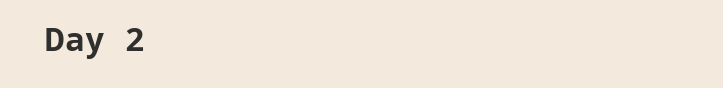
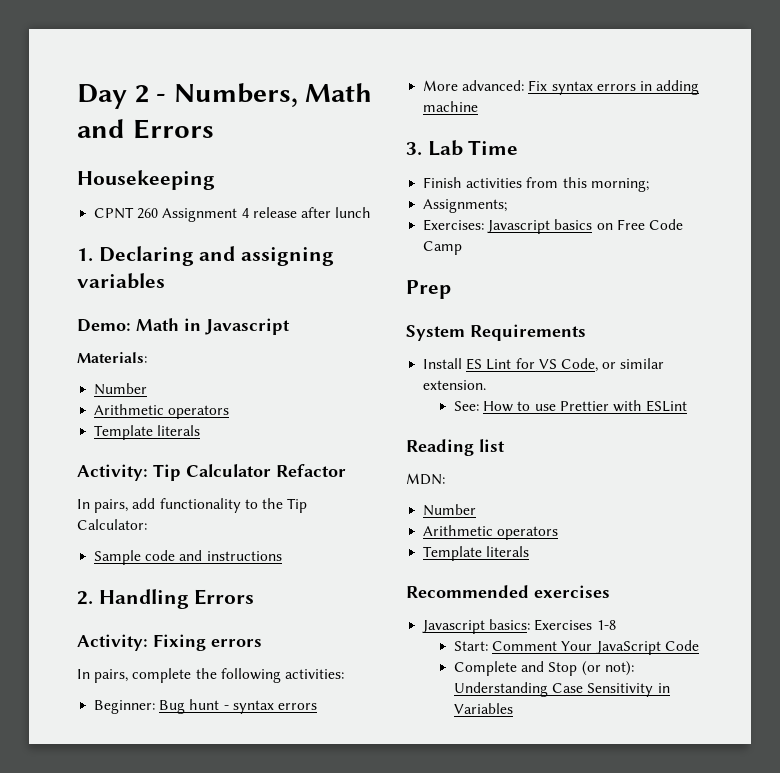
- Day 2
+ Day 2 - Numbers, Math and Errors
+ Housekeeping
+ CPNT 260 Assignment 4 release after lunch
+ 1. Declaring and assigning variables
+ Demo: Math in Javascript
+ Materials:
+ Number
+ Arithmetic operators
+ Template literals
+ Activity: Tip Calculator Refactor
+ In pairs, add functionality to the Tip Calculator:
+ Sample code and instructions
+ 2. Handling Errors
+ Activity: Fixing errors
+ In pairs, complete the following activities:
+ Beginner: Bug hunt - syntax errors
+ More advanced: Fix syntax errors in adding machine
+ 3. Lab Time
+ Finish activities from this morning;
+ Assignments;
+ Exercises: Javascript basics on Free Code Camp
+ Prep
+ System Requirements
+ Install ES Lint for VS Code, or similar extension.
+ See: How to use Prettier with ESLint
+ Reading list
+ MDN:
+ Number
+ Arithmetic operators
+ Template literals
+ Recommended exercises
+ Javascript basics: Exercises 1-8
+ Start: Comment Your JavaScript Code
+ Complete and Stop (or not): Understanding Case Sensitivity in Variables

